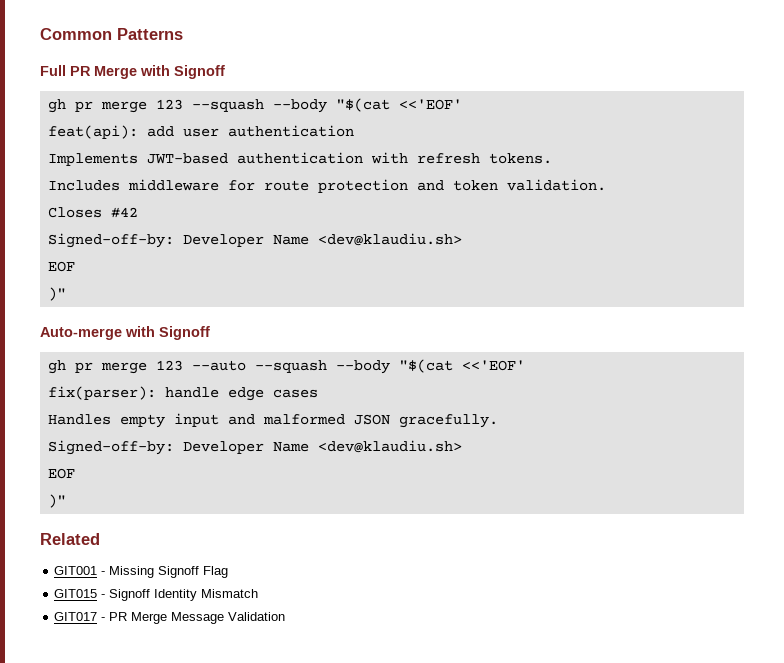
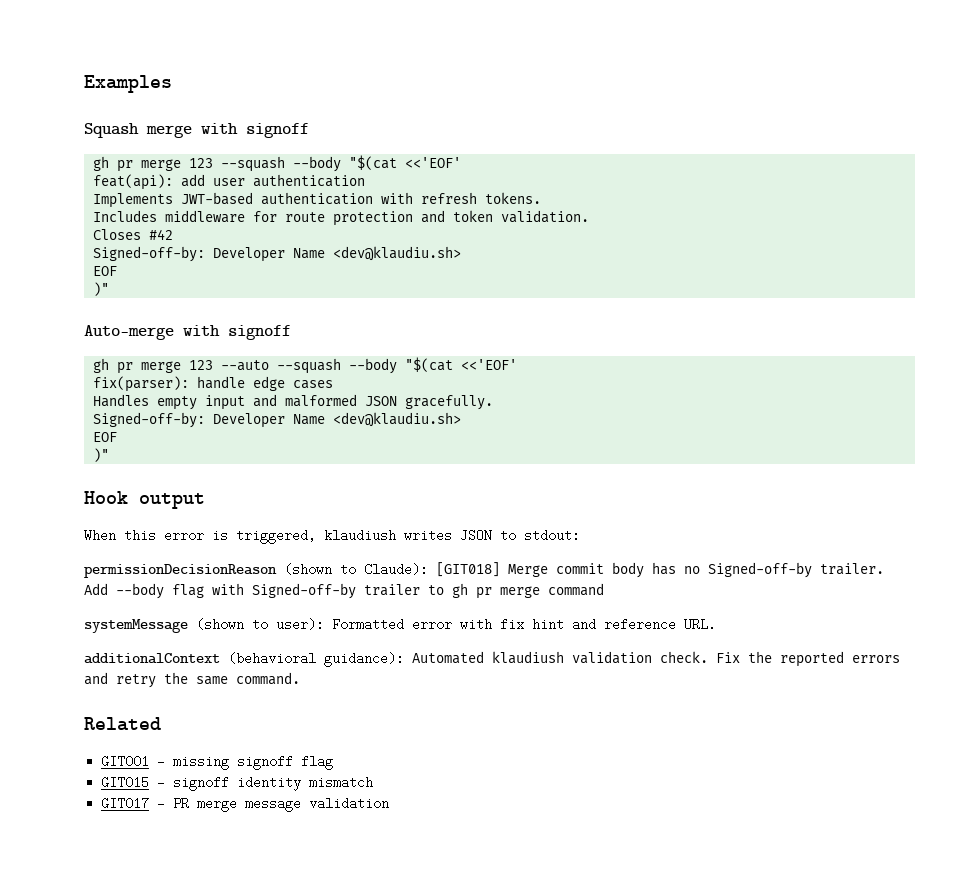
- Common Patterns
- Full PR Merge with Signoff
+ Examples
+ Squash merge with signoff
- Auto-merge with Signoff
+ Auto-merge with signoff
+ Hook output
+ When this error is triggered, klaudiush writes JSON to stdout:
+ permissionDecisionReason (shown to Claude): [GIT018] Merge commit body has no Signed-off-by trailer. Add --body flag with Signed-off-by trailer to gh pr merge command
+ systemMessage (shown to user): Formatted error with fix hint and reference URL.
+ additionalContext (behavioral guidance): Automated klaudiush validation check. Fix the reported errors and retry the same command.
- GIT001 - Missing Signoff Flag
+ GIT001 - missing signoff flag
- GIT015 - Signoff Identity Mismatch
+ GIT015 - signoff identity mismatch
- GIT017 - PR Merge Message Validation
+ GIT017 - PR merge message validation

